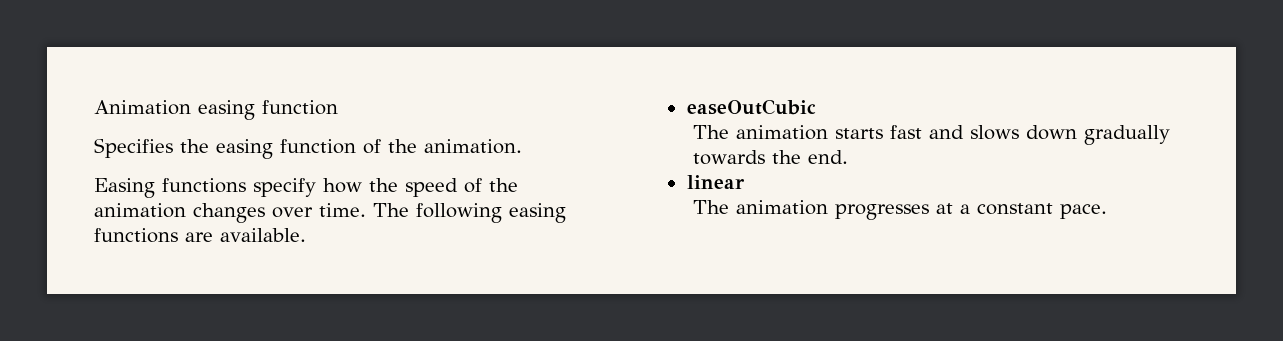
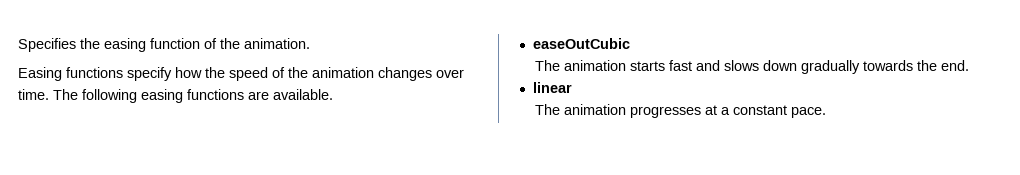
- Animation easing function

